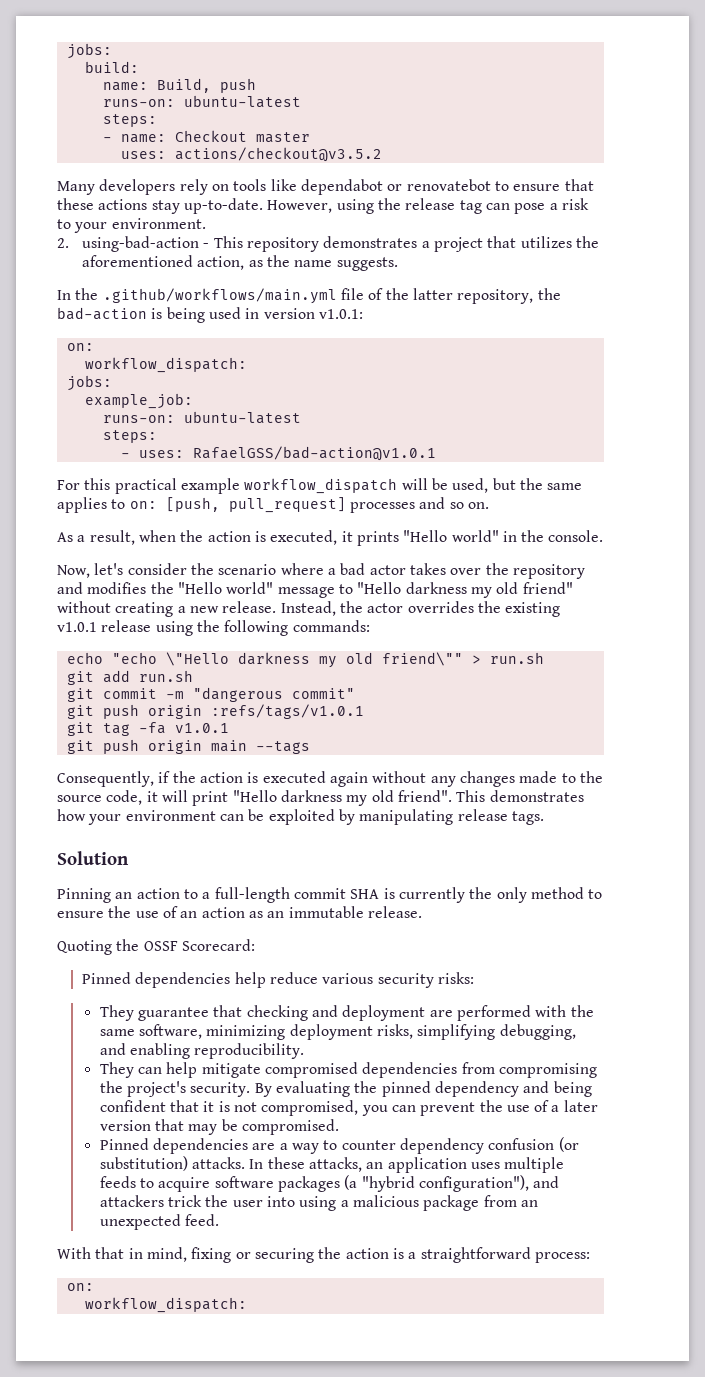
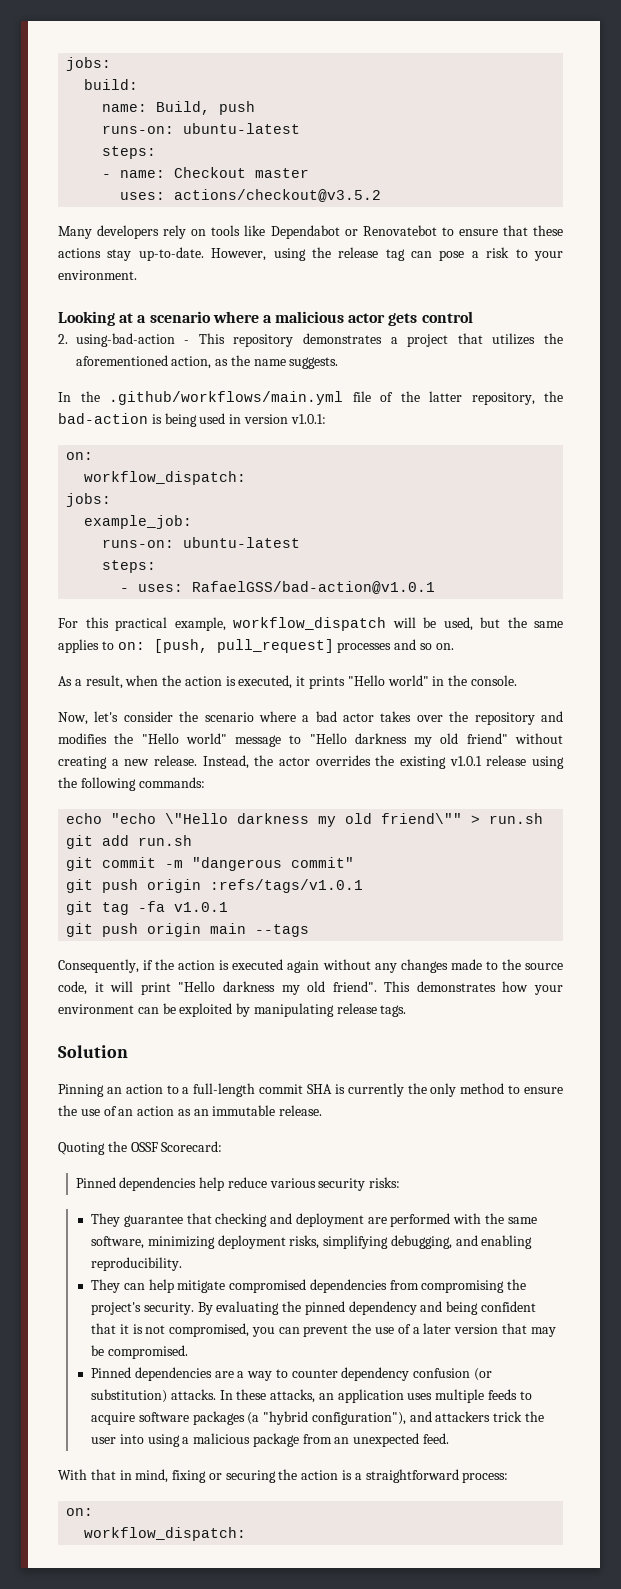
- Many developers rely on tools like dependabot or renovatebot to ensure that these actions stay up-to-date.
+ Many developers rely on tools like Dependabot or Renovatebot to ensure that these actions stay up-to-date.
+ Looking at a scenario where a malicious actor gets control
- For this practical example workflow_dispatch will be used, but the same applies to on: [push, pull_request] processes and so on.
+ For this practical example, workflow_dispatch will be used, but the same applies to on: [push, pull_request] processes and so on.

